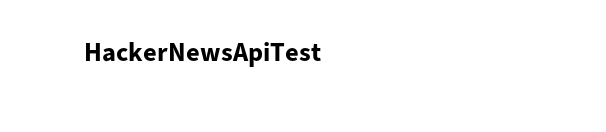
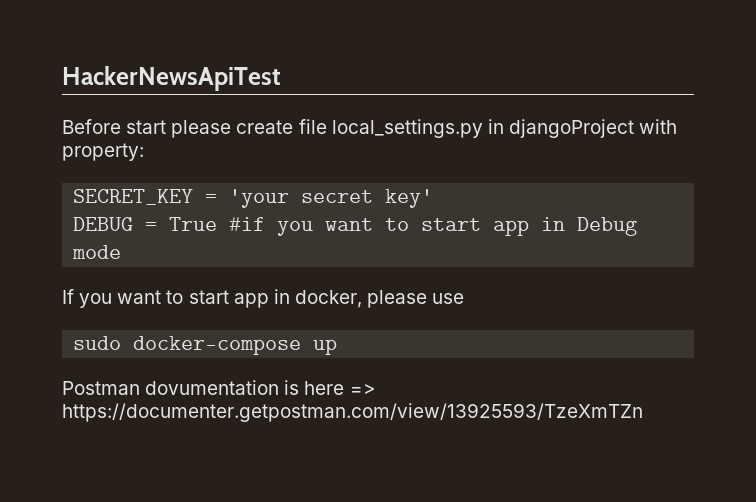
+ Before start please create file local_settings.py in djangoProject with property:
+ SECRET_KEY = 'your secret key'
+ DEBUG = True #if you want to start app in Debug mode
+ If you want to start app in docker, please use
+ sudo docker-compose up
+ Postman dovumentation is here => https://documenter.getpostman.com/view/13925593/TzeXmTZn

